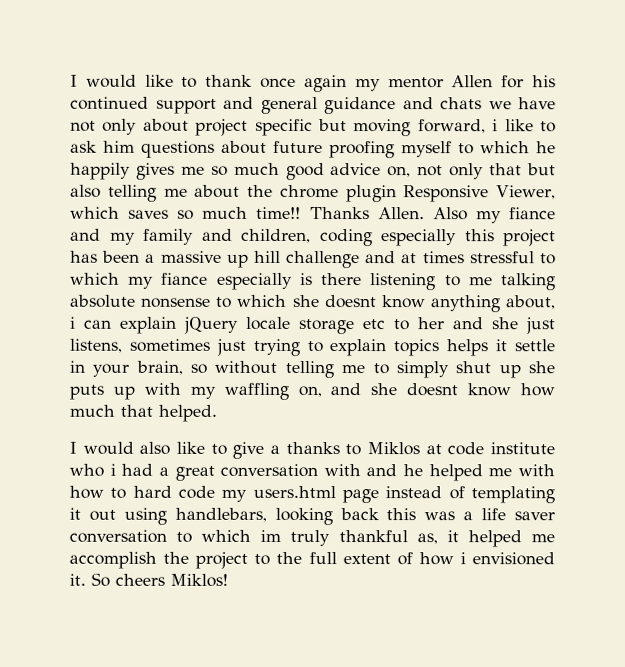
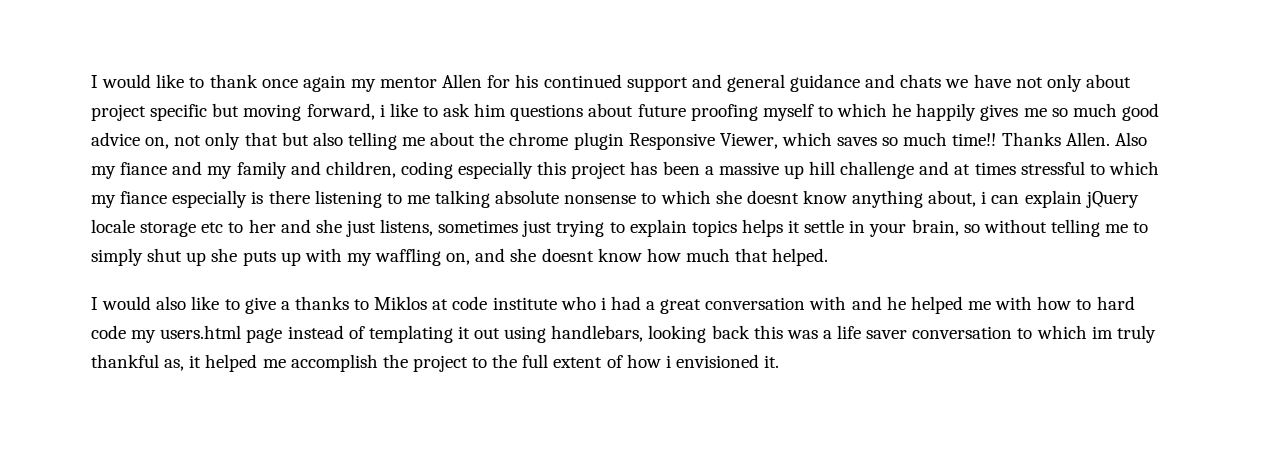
- So cheers Miklos!

